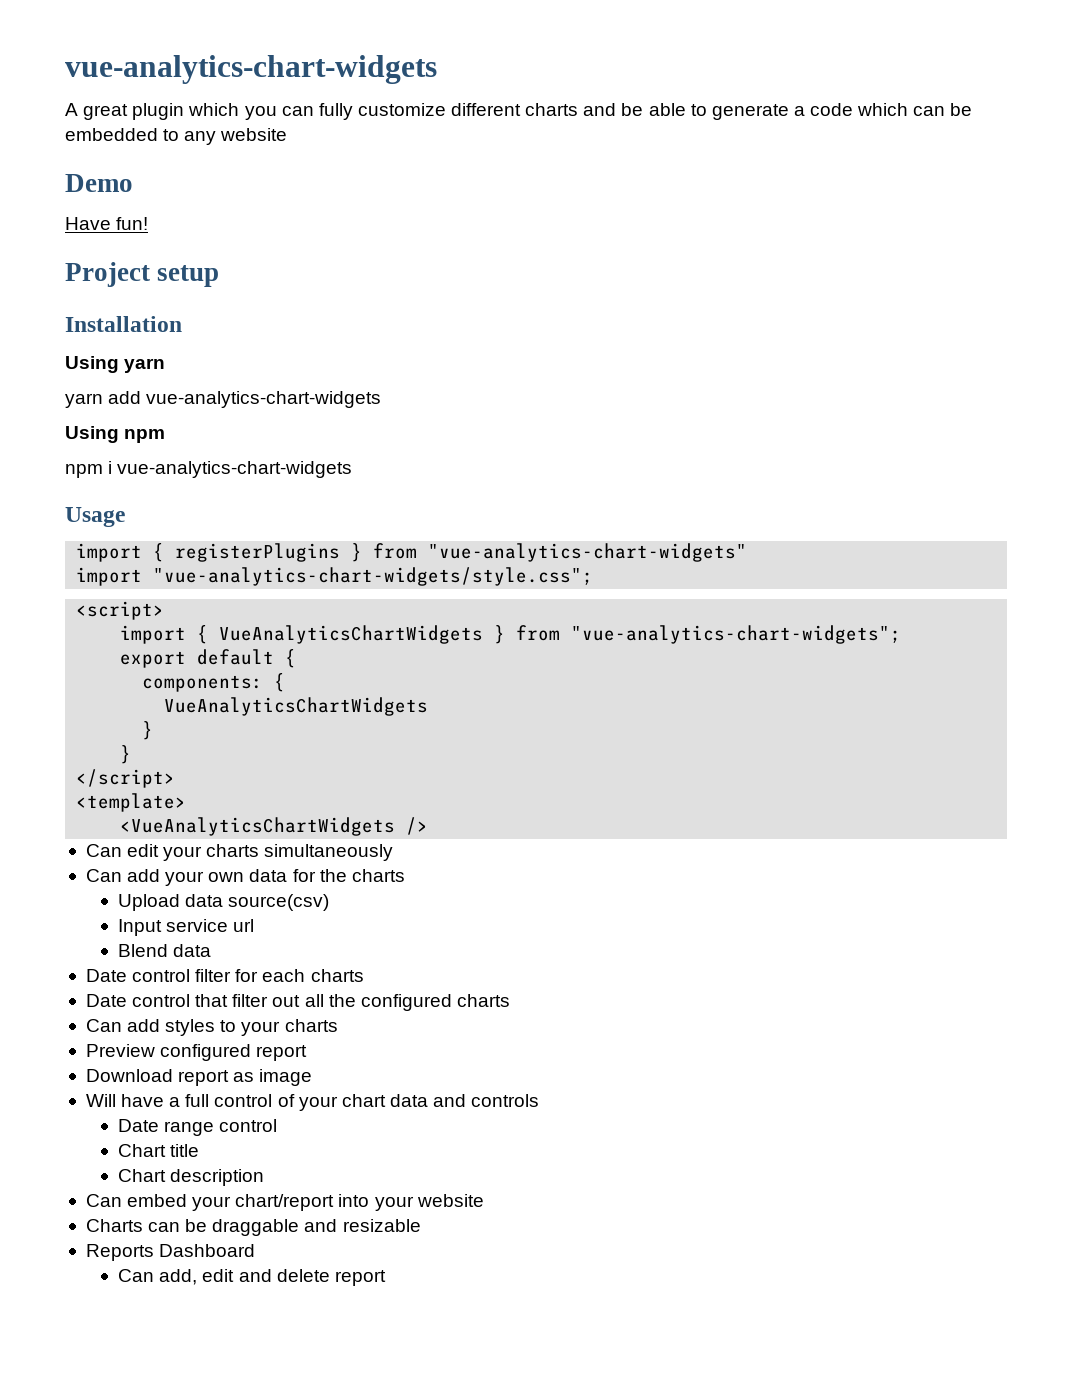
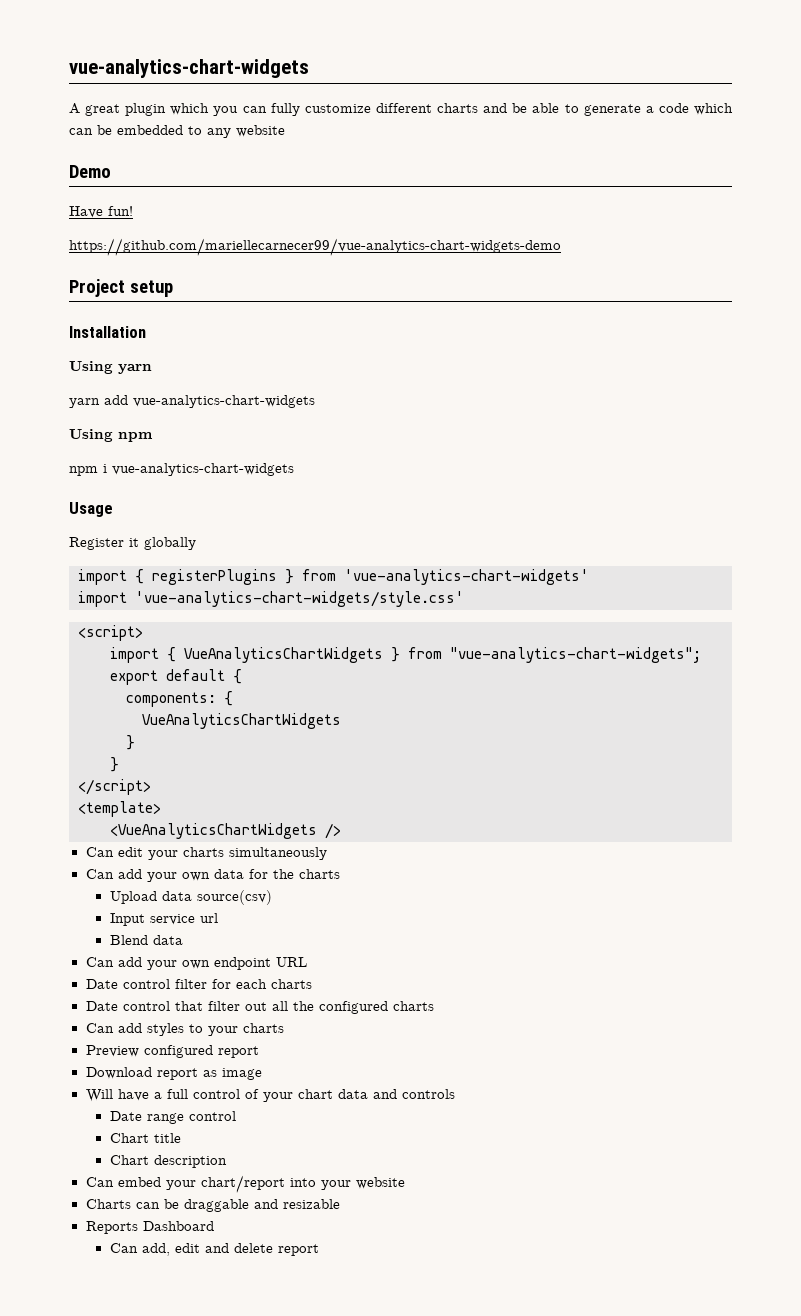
+ https://github.com/mariellecarnecer99/vue-analytics-chart-widgets-demo
+ Register it globally
- import { registerPlugins } from "vue-analytics-chart-widgets"
- import "vue-analytics-chart-widgets/style.css";
+ import { registerPlugins } from 'vue-analytics-chart-widgets'
+ import 'vue-analytics-chart-widgets/style.css'
+ Can add your own endpoint URL

